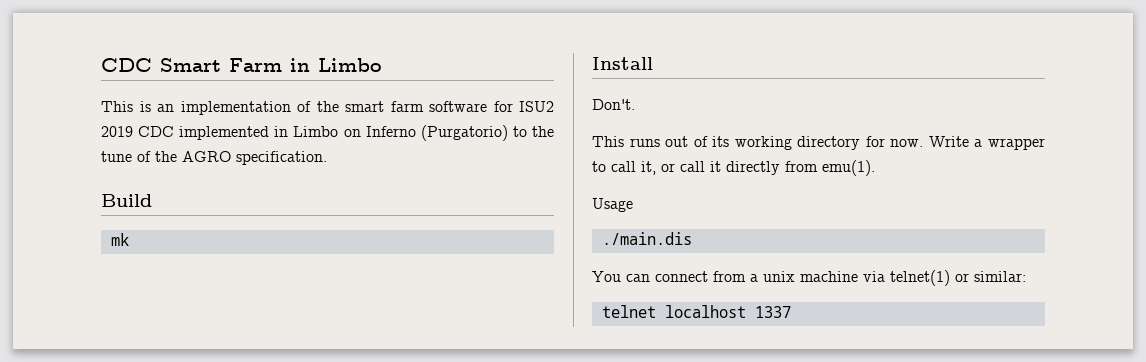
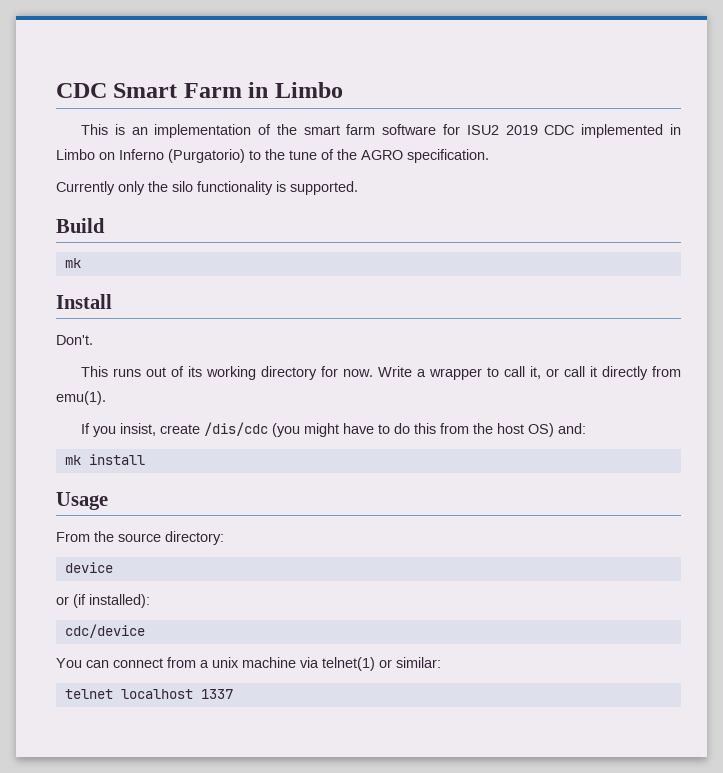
+ Currently only the silo functionality is supported.
+ If you insist, create /dis/cdc (you might have to do this from the host OS) and:
+ mk install
  Usage
- ./main.dis
+ From the source directory:
+ device
+ or (if installed):
+ cdc/device

